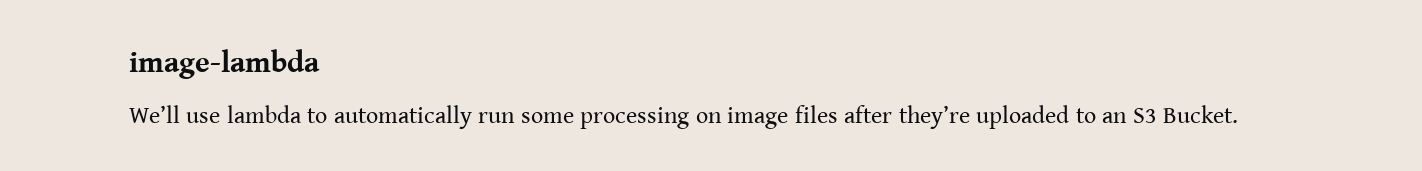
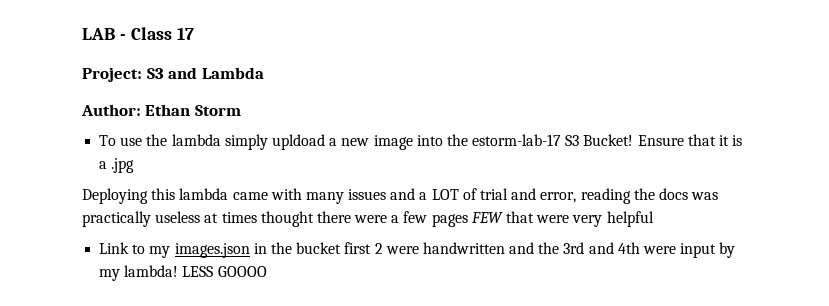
- image-lambda
- We’ll use lambda to automatically run some processing on image files after they’re uploaded to an S3 Bucket.
+ LAB - Class 17
+ Project: S3 and Lambda
+ Author: Ethan Storm
+ To use the lambda simply upldoad a new image into the estorm-lab-17 S3 Bucket! Ensure that it is a .jpg
+ Deploying this lambda came with many issues and a LOT of trial and error, reading the docs was practically useless at times thought there were a few pages FEW that were very helpful
+ Link to my images.json in the bucket first 2 were handwritten and the 3rd and 4th were input by my lambda! LESS GOOOO

